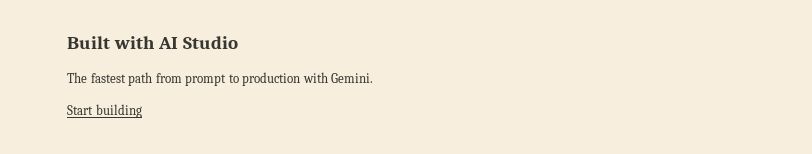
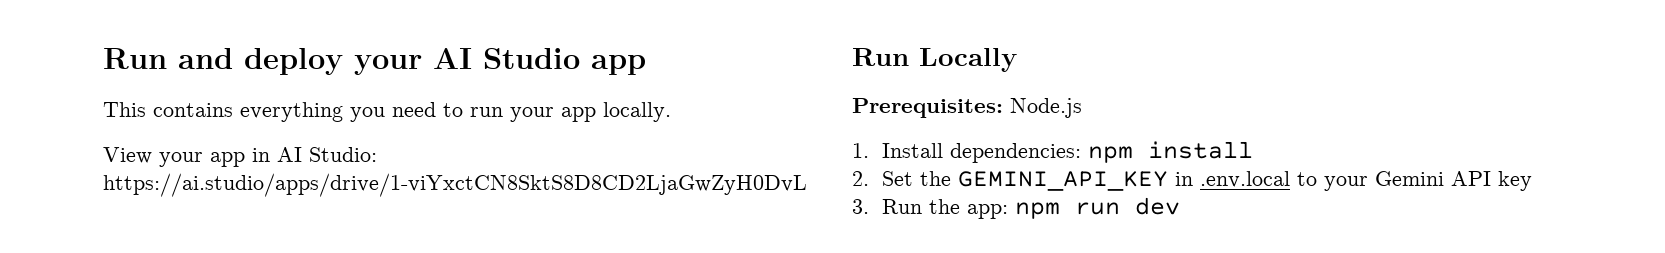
- Built with AI Studio
- The fastest path from prompt to production with Gemini.
- Start building
+ Run and deploy your AI Studio app
+ This contains everything you need to run your app locally.
+ View your app in AI Studio: https://ai.studio/apps/drive/1-viYxctCN8SktS8D8CD2LjaGwZyH0DvL
+ Run Locally
+ Prerequisites: Node.js
+ 1. Install dependencies: npm install
+ 2. Set the GEMINI_API_KEY in .env.local to your Gemini API key
+ 3. Run the app: npm run dev

